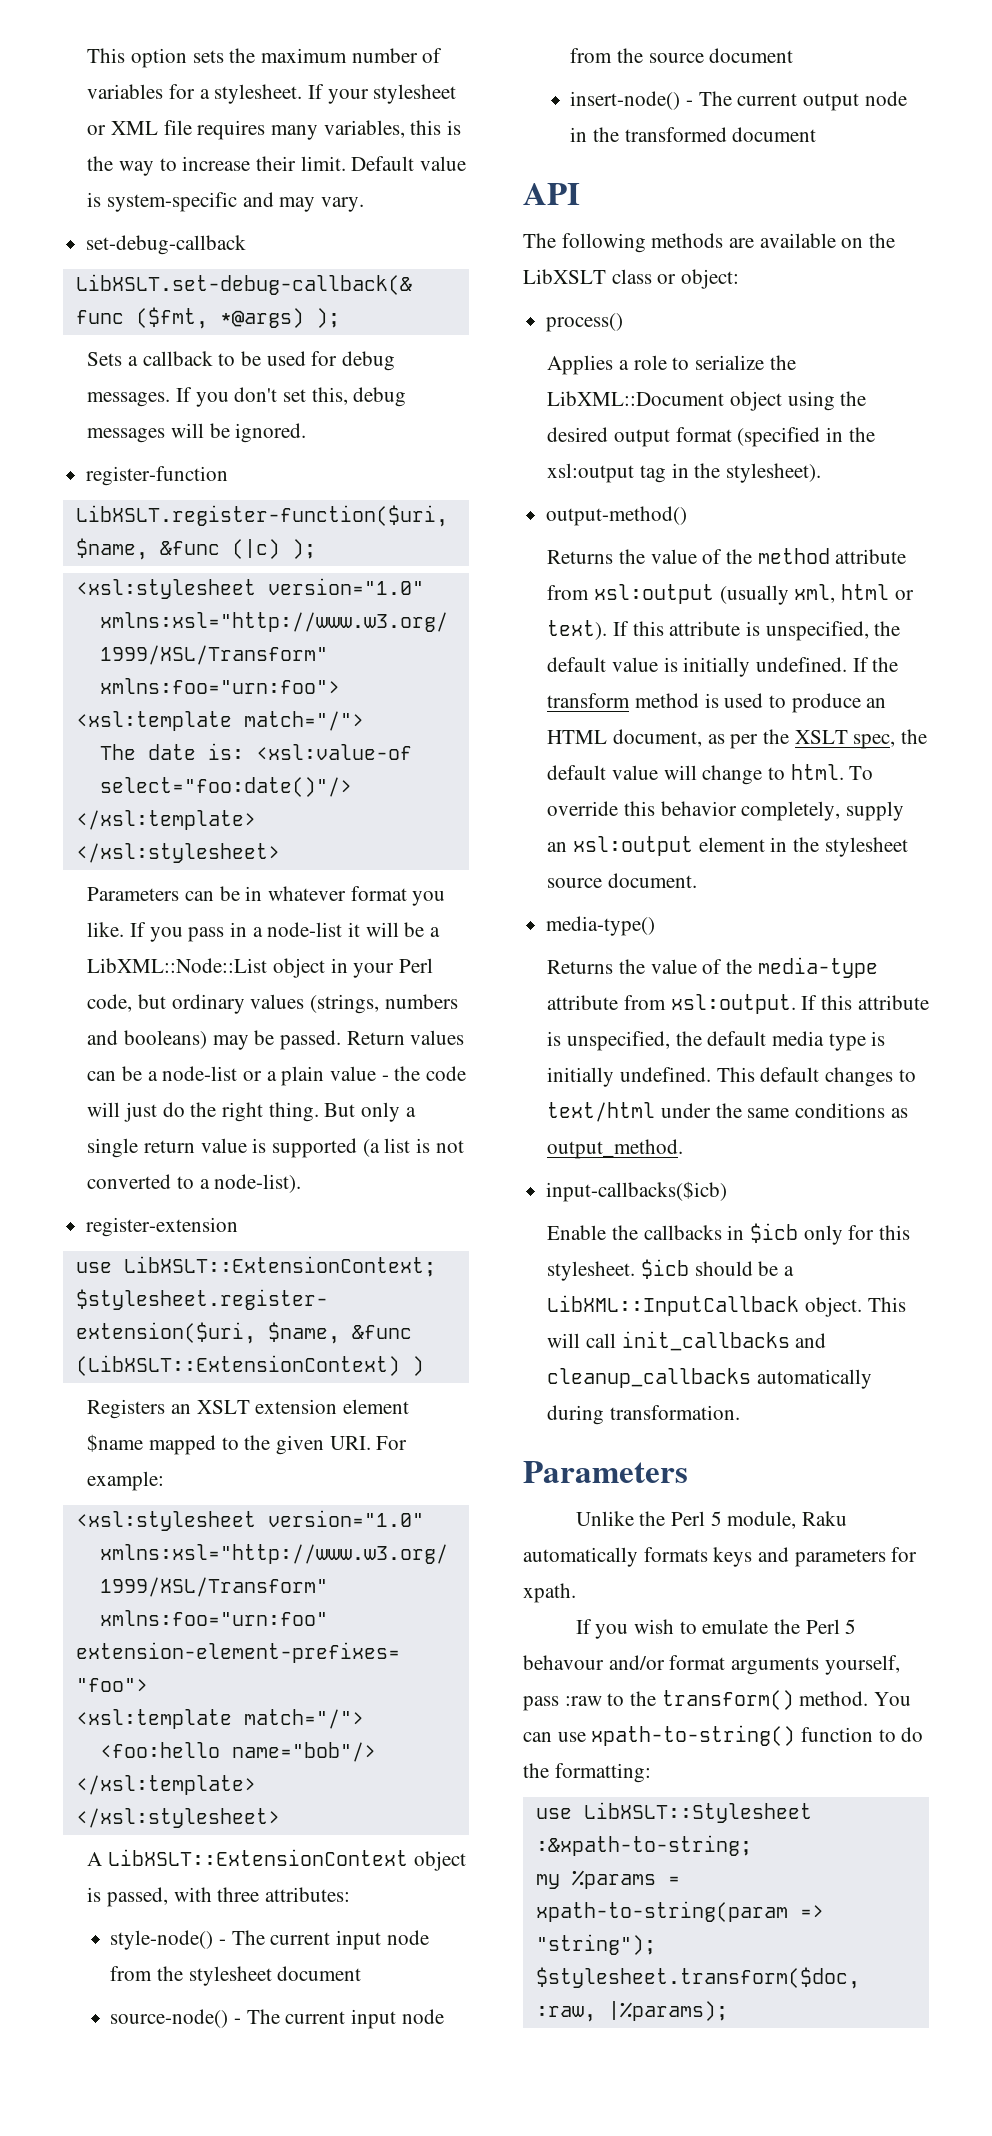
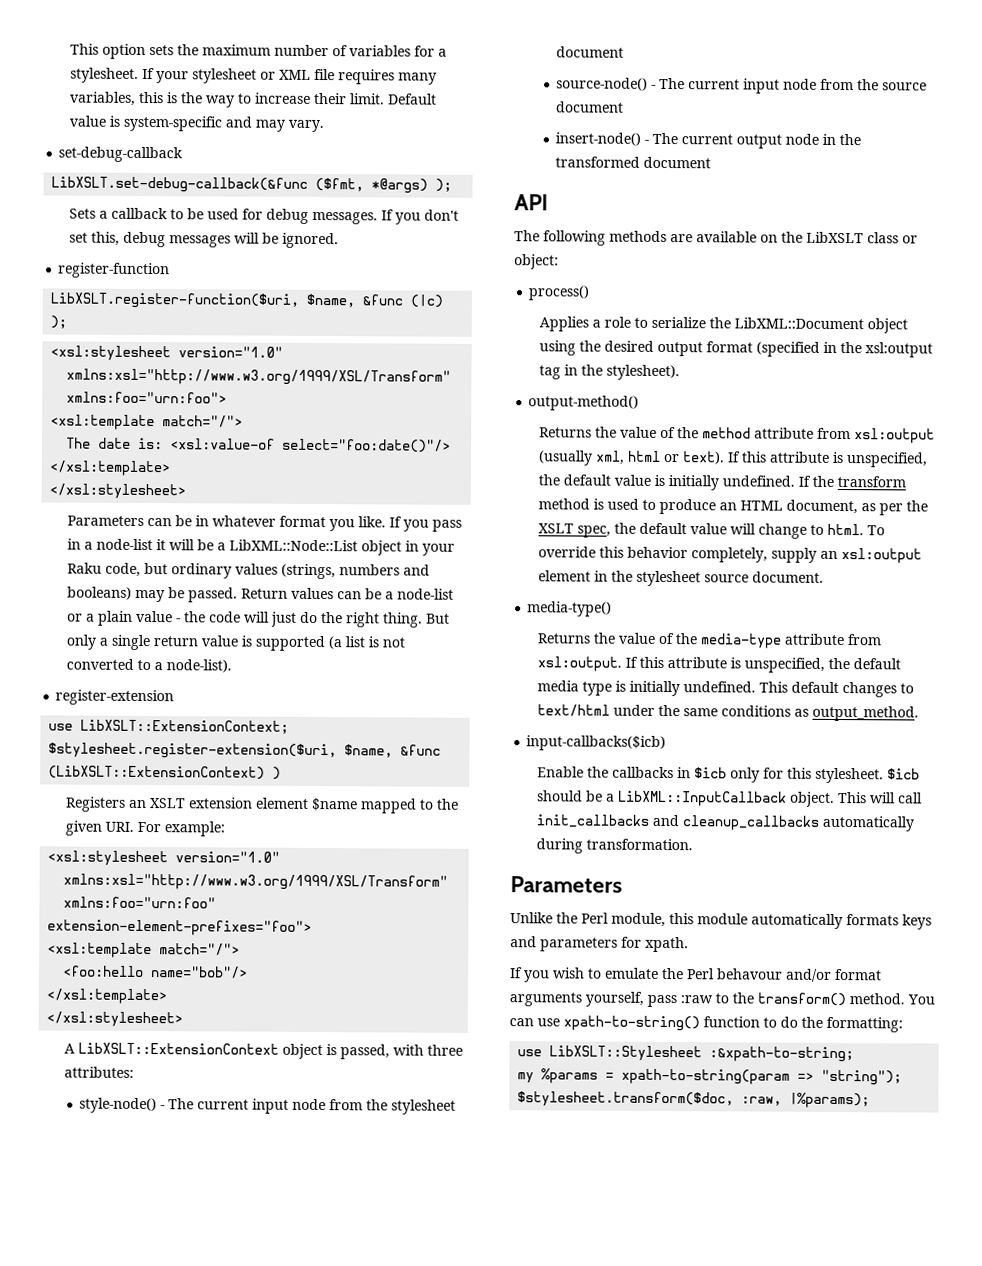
- If you pass in a node-list it will be a LibXML::Node::List object in your Perl code, but ordinary values (strings, numbers and booleans) may be passed.
+ If you pass in a node-list it will be a LibXML::Node::List object in your Raku code, but ordinary values (strings, numbers and booleans) may be passed.
- Unlike the Perl 5 module, Raku automatically formats keys and parameters for xpath.
+ Unlike the Perl module, this module automatically formats keys and parameters for xpath.
- If you wish to emulate the Perl 5 behavour and/or format arguments yourself, pass :raw to the transform() method.
+ If you wish to emulate the Perl behavour and/or format arguments yourself, pass :raw to the transform() method.

